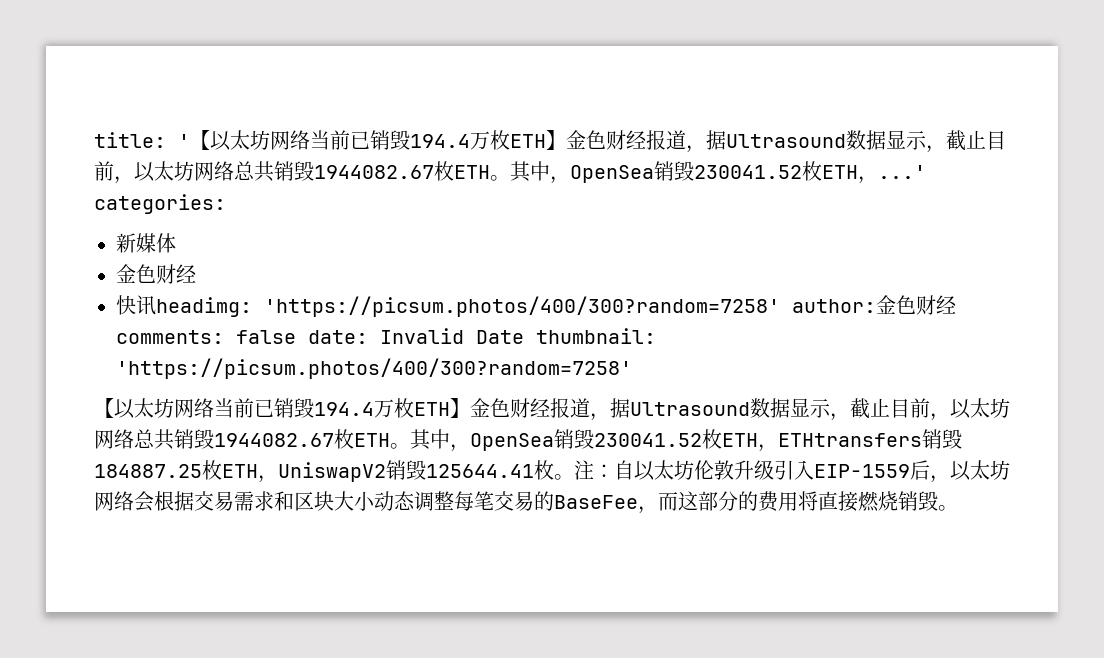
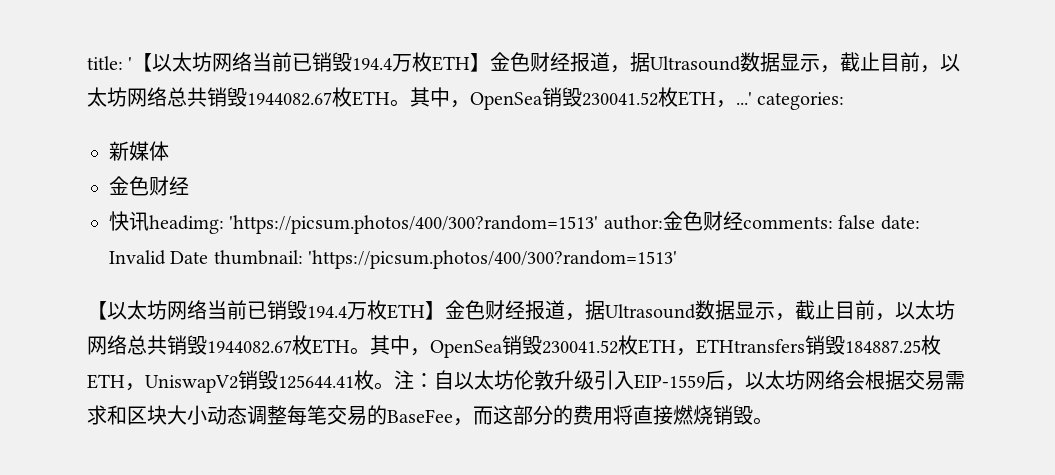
- 快讯headimg: 'https://picsum.photos/400/300?random=7258' author:金色财经comments: false date: Invalid Date thumbnail: 'https://picsum.photos/400/300?random=7258'
+ 快讯headimg: 'https://picsum.photos/400/300?random=1513' author:金色财经comments: false date: Invalid Date thumbnail: 'https://picsum.photos/400/300?random=1513'

